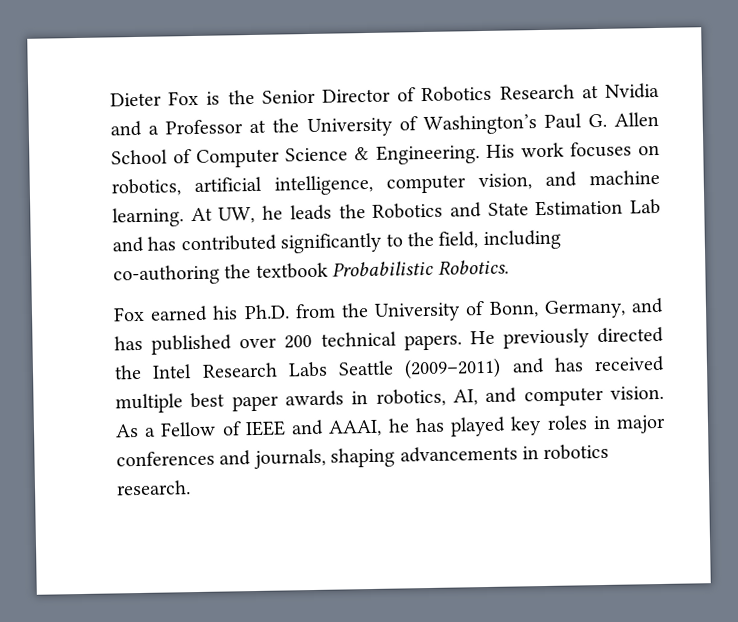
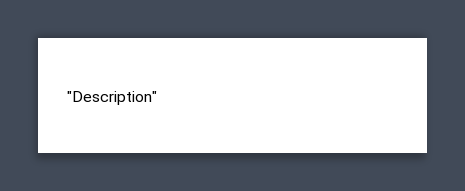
- Dieter Fox is the Senior Director of Robotics Research at Nvidia and a Professor at the University of Washington’s Paul G. Allen School of Computer Science & Engineering. His work focuses on robotics, artificial intelligence, computer vision, and machine learning. At UW, he leads the Robotics and State Estimation Lab and has contributed significantly to the field, including co-authoring the textbook Probabilistic Robotics.
- Fox earned his Ph.D. from the University of Bonn, Germany, and has published over 200 technical papers. He previously directed the Intel Research Labs Seattle (2009–2011) and has received multiple best paper awards in robotics, AI, and computer vision. As a Fellow of IEEE and AAAI, he has played key roles in major conferences and journals, shaping advancements in robotics research.
+ "Description"

